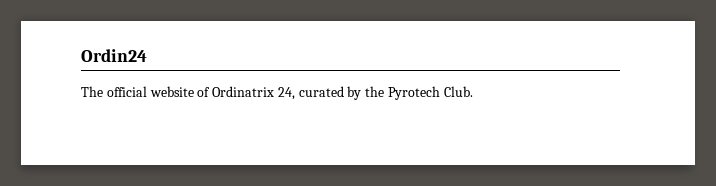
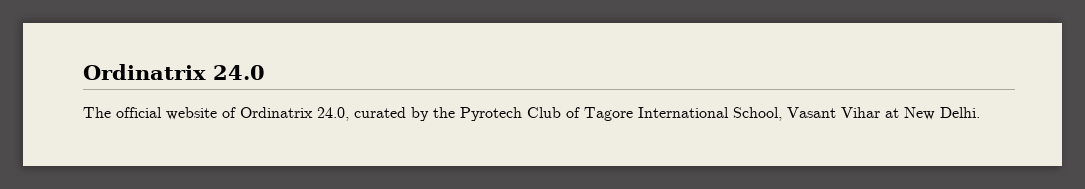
- Ordin24
+ Ordinatrix 24.0
- The official website of Ordinatrix 24, curated by the Pyrotech Club.
+ The official website of Ordinatrix 24.0, curated by the Pyrotech Club of Tagore International School, Vasant Vihar at New Delhi.

